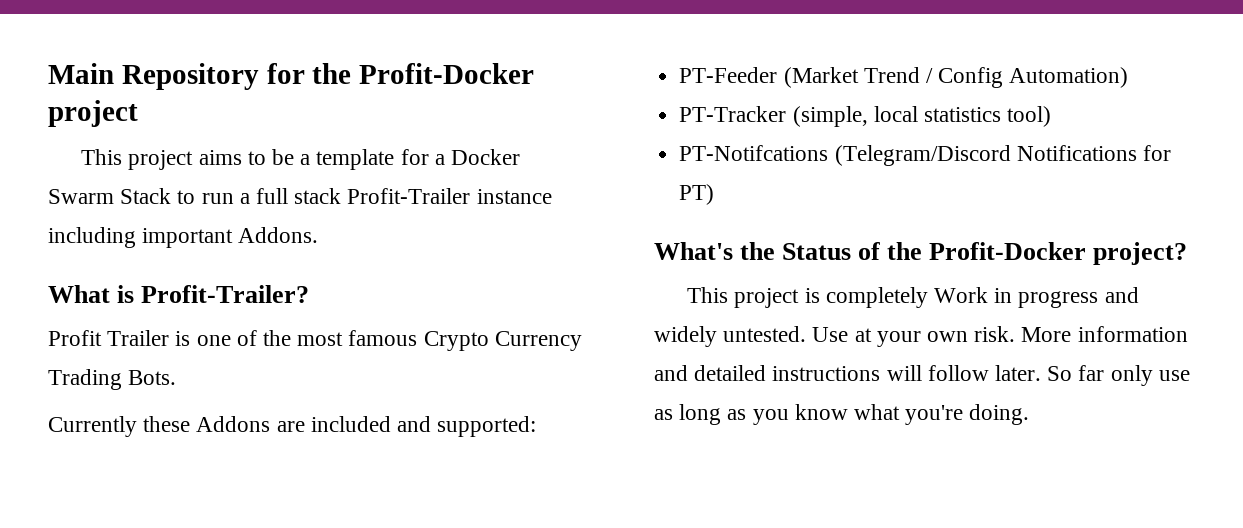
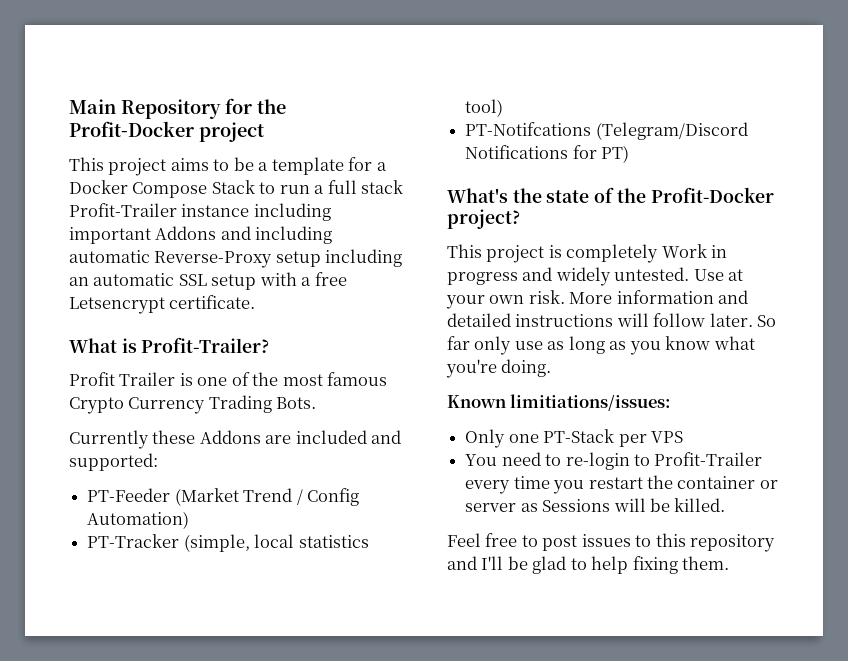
- This project aims to be a template for a Docker Swarm Stack to run a full stack Profit-Trailer instance including important Addons.
+ This project aims to be a template for a Docker Compose Stack to run a full stack Profit-Trailer instance including important Addons and including automatic Reverse-Proxy setup including an automatic SSL setup with a free Letsencrypt certificate.
- What's the Status of the Profit-Docker project?
+ What's the state of the Profit-Docker project?
+ Known limitiations/issues:
+ Only one PT-Stack per VPS
+ You need to re-login to Profit-Trailer every time you restart the container or server as Sessions will be killed.
+ Feel free to post issues to this repository and I'll be glad to help fixing them.

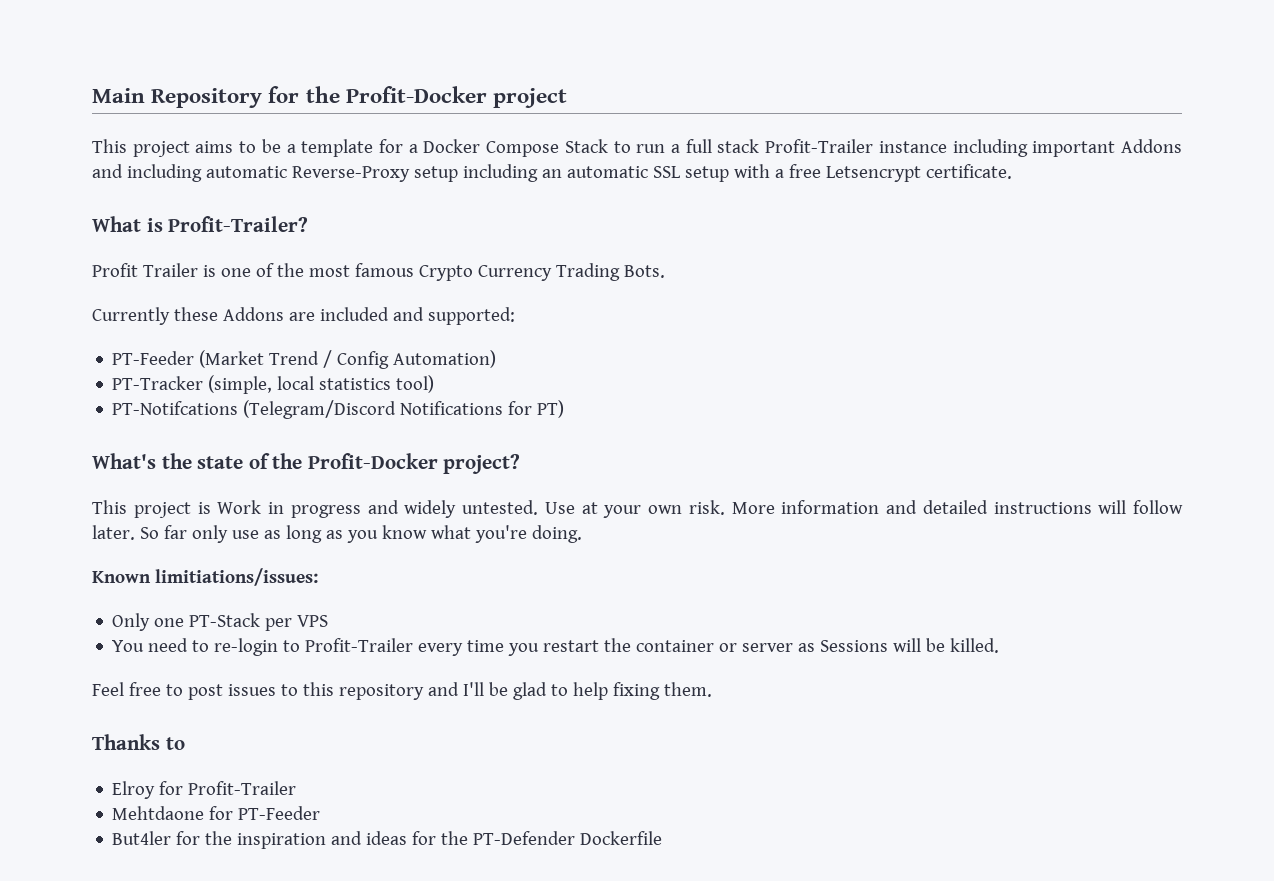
- This project is completely Work in progress and widely untested.
+ This project is Work in progress and widely untested.
+ Thanks to
+ Elroy for Profit-Trailer
+ Mehtdaone for PT-Feeder
+ But4ler for the inspiration and ideas for the PT-Defender Dockerfile

